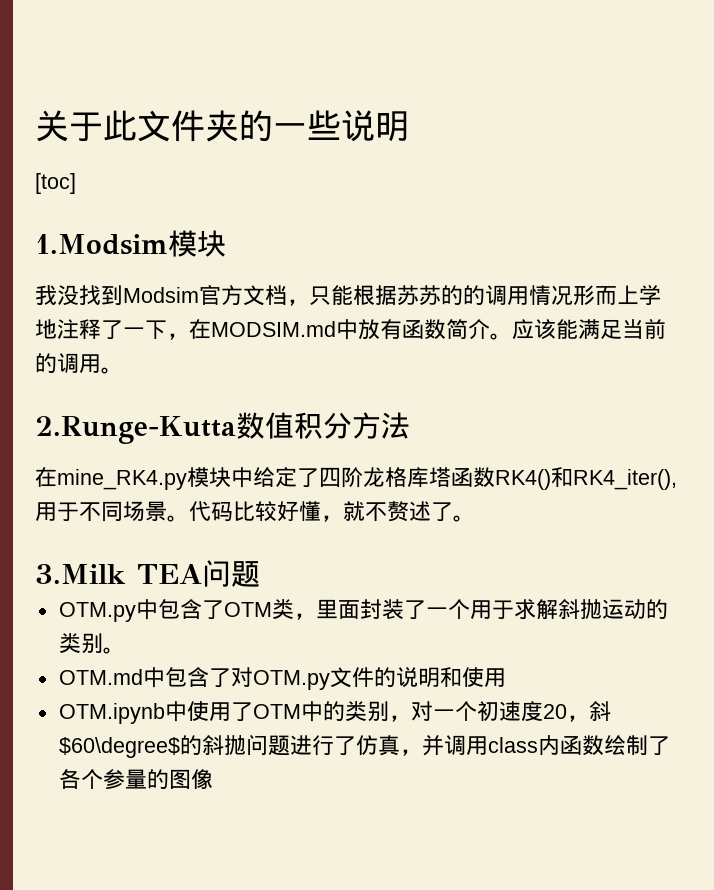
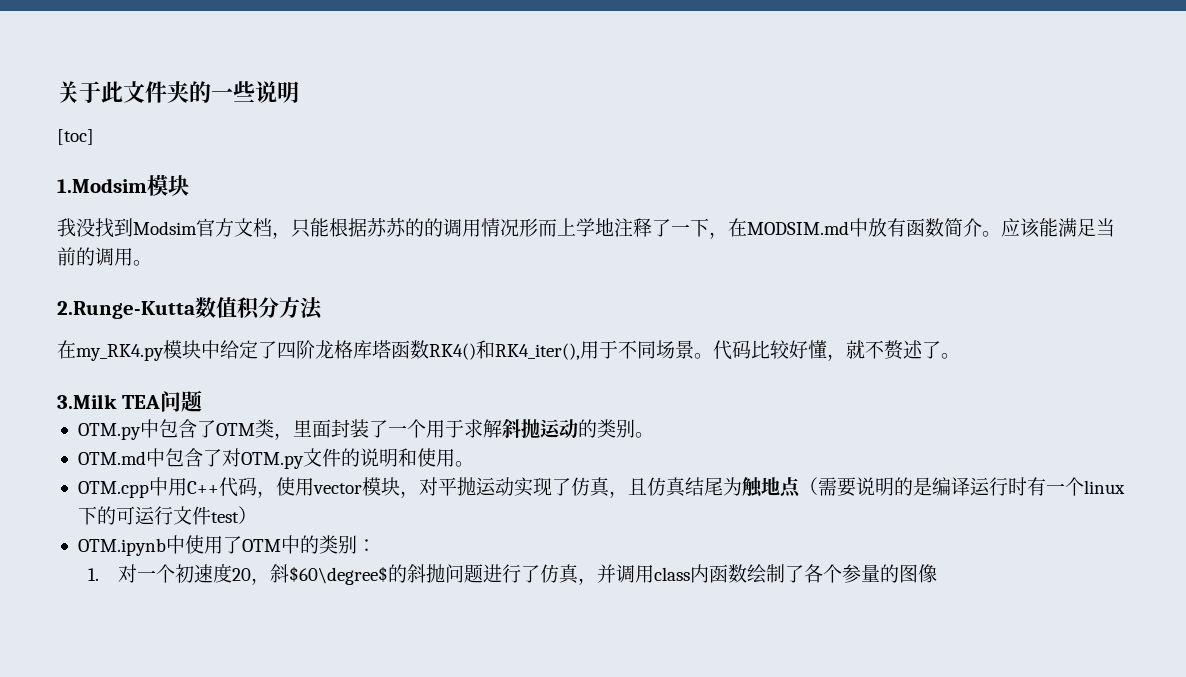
- 在mine_RK4.py模块中给定了四阶龙格库塔函数RK4()和RK4_iter(),用于不同场景。
+ 在my_RK4.py模块中给定了四阶龙格库塔函数RK4()和RK4_iter(),用于不同场景。
- OTM.md中包含了对OTM.py文件的说明和使用
+ OTM.md中包含了对OTM.py文件的说明和使用。
+ OTM.cpp中用C++代码，使用vector模块，对平抛运动实现了仿真，且仿真结尾为触地点（需要说明的是编译运行时有一个linux下的可运行文件test）
- OTM.ipynb中使用了OTM中的类别，对一个初速度20，斜$60\degree$的斜抛问题进行了仿真，并调用class内函数绘制了各个参量的图像
+ OTM.ipynb中使用了OTM中的类别：
+ 1.对一个初速度20，斜$60\degree$的斜抛问题进行了仿真，并调用class内函数绘制了各个参量的图像

